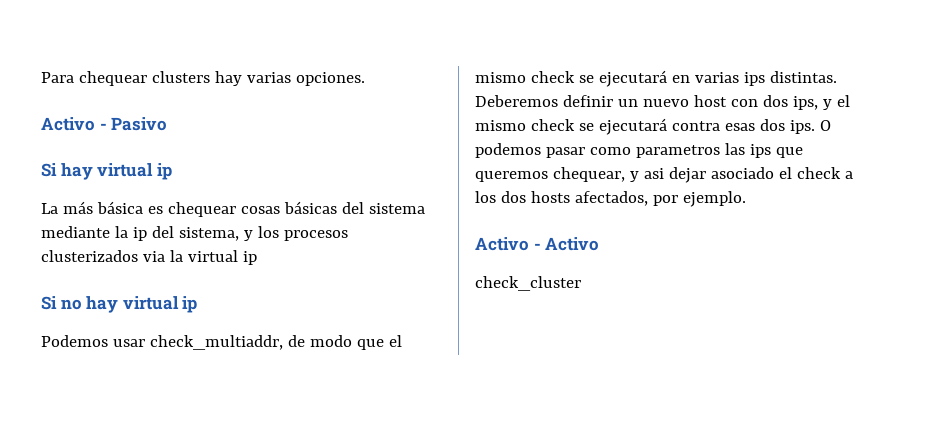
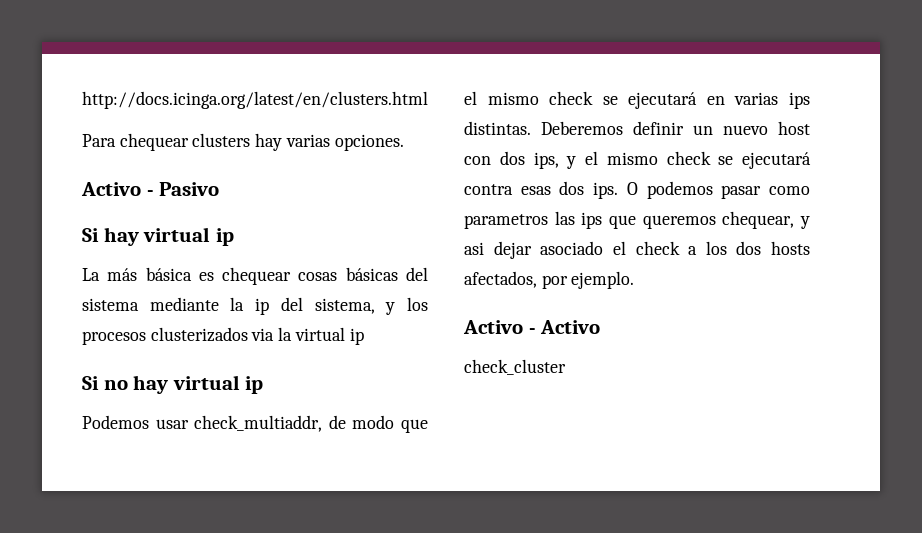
+ http://docs.icinga.org/latest/en/clusters.html

